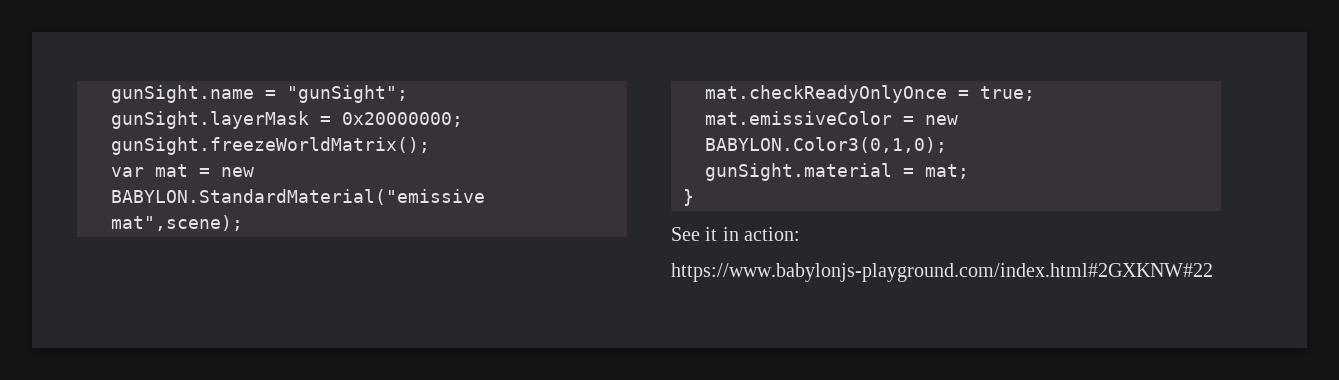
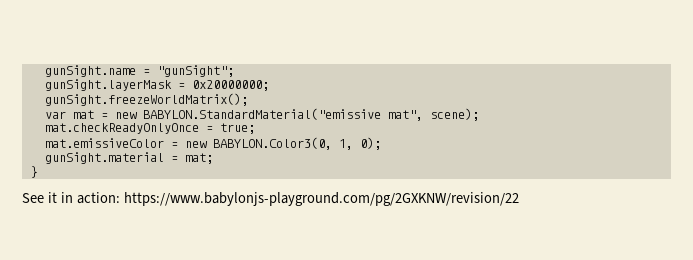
- var mat = new BABYLON.StandardMaterial("emissive mat",scene);
+ var mat = new BABYLON.StandardMaterial("emissive mat", scene);
- mat.emissiveColor = new BABYLON.Color3(0,1,0);
+ mat.emissiveColor = new BABYLON.Color3(0, 1, 0);
- See it in action:
- https://www.babylonjs-playground.com/index.html#2GXKNW#22
+ See it in action: https://www.babylonjs-playground.com/pg/2GXKNW/revision/22

